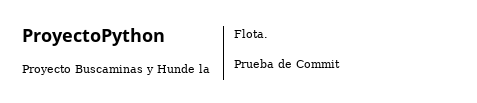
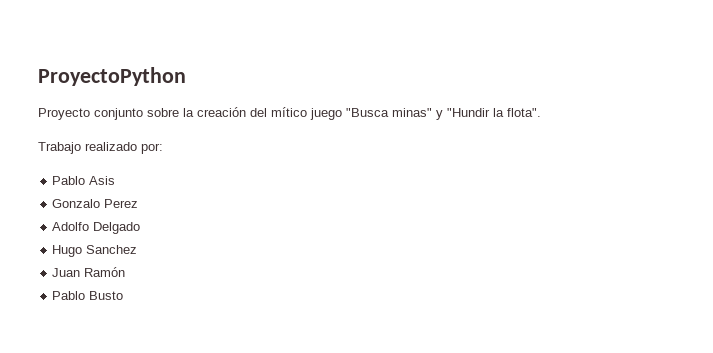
- Proyecto Buscaminas y Hunde la Flota.
- Prueba de Commit
+ Proyecto conjunto sobre la creación del mítico juego "Busca minas" y "Hundir la flota".
+ Trabajo realizado por:
+ Pablo Asis
+ Gonzalo Perez
+ Adolfo Delgado
+ Hugo Sanchez
+ Juan Ramón
+ Pablo Busto

